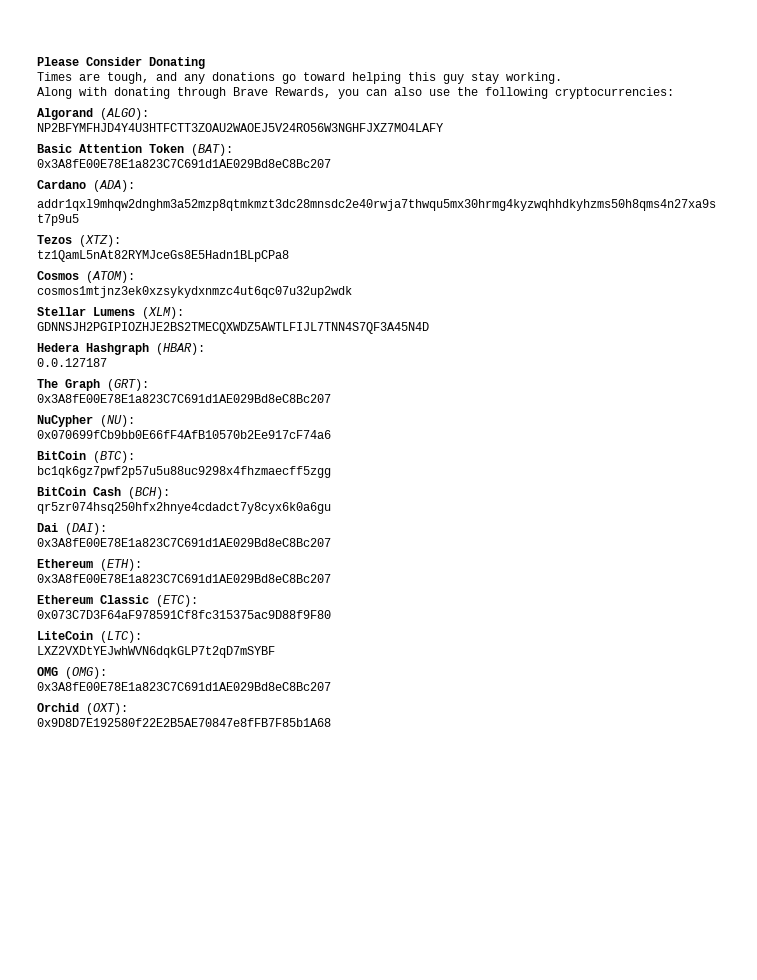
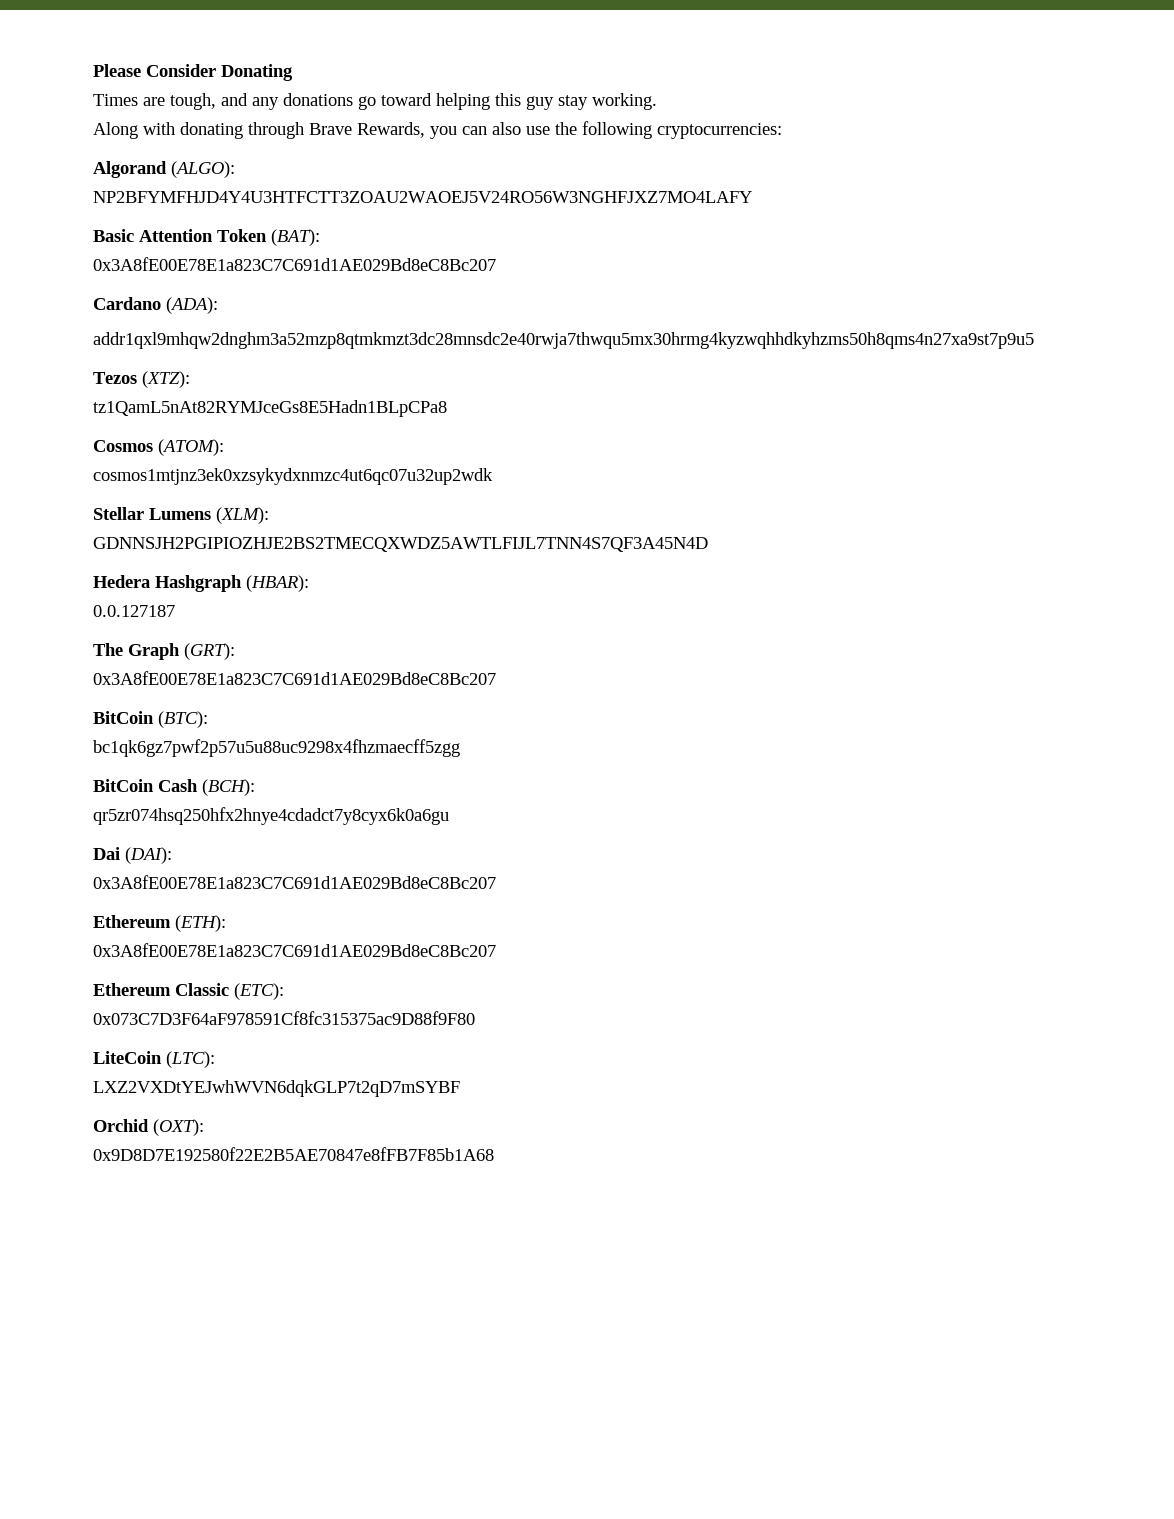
- NuCypher (NU):
- 0x070699fCb9bb0E66fF4AfB10570b2Ee917cF74a6
- OMG (OMG):
- 0x3A8fE00E78E1a823C7C691d1AE029Bd8eC8Bc207

